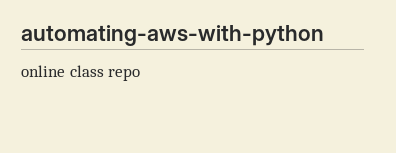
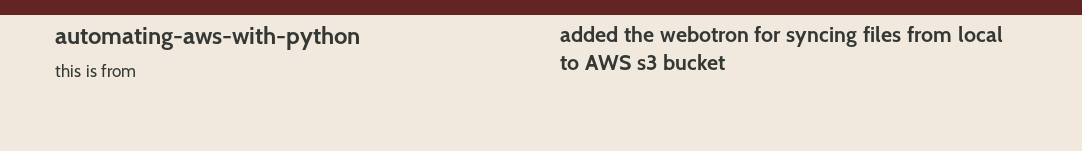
- online class repo
+ this is from
+ added the webotron for syncing files from local to AWS s3 bucket

